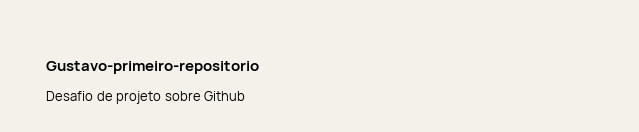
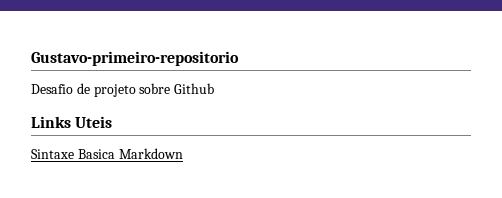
+ Links Uteis
+ Sintaxe Basica Markdown

